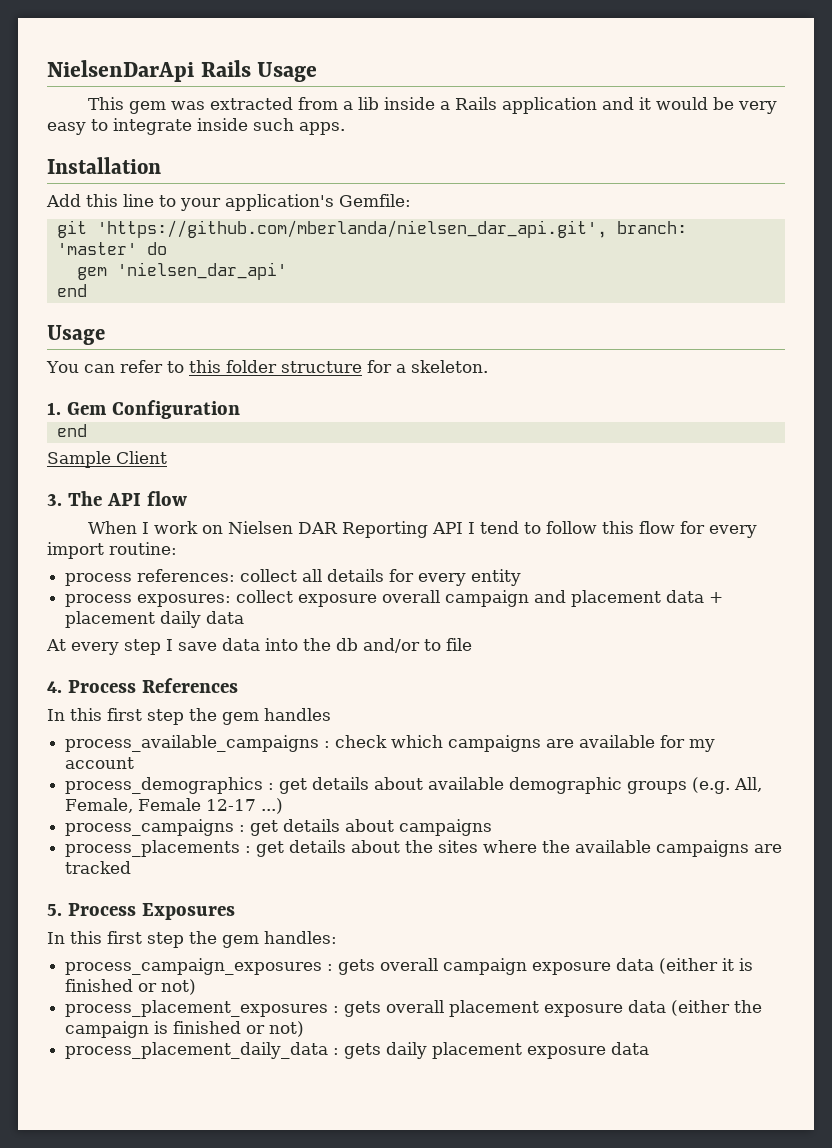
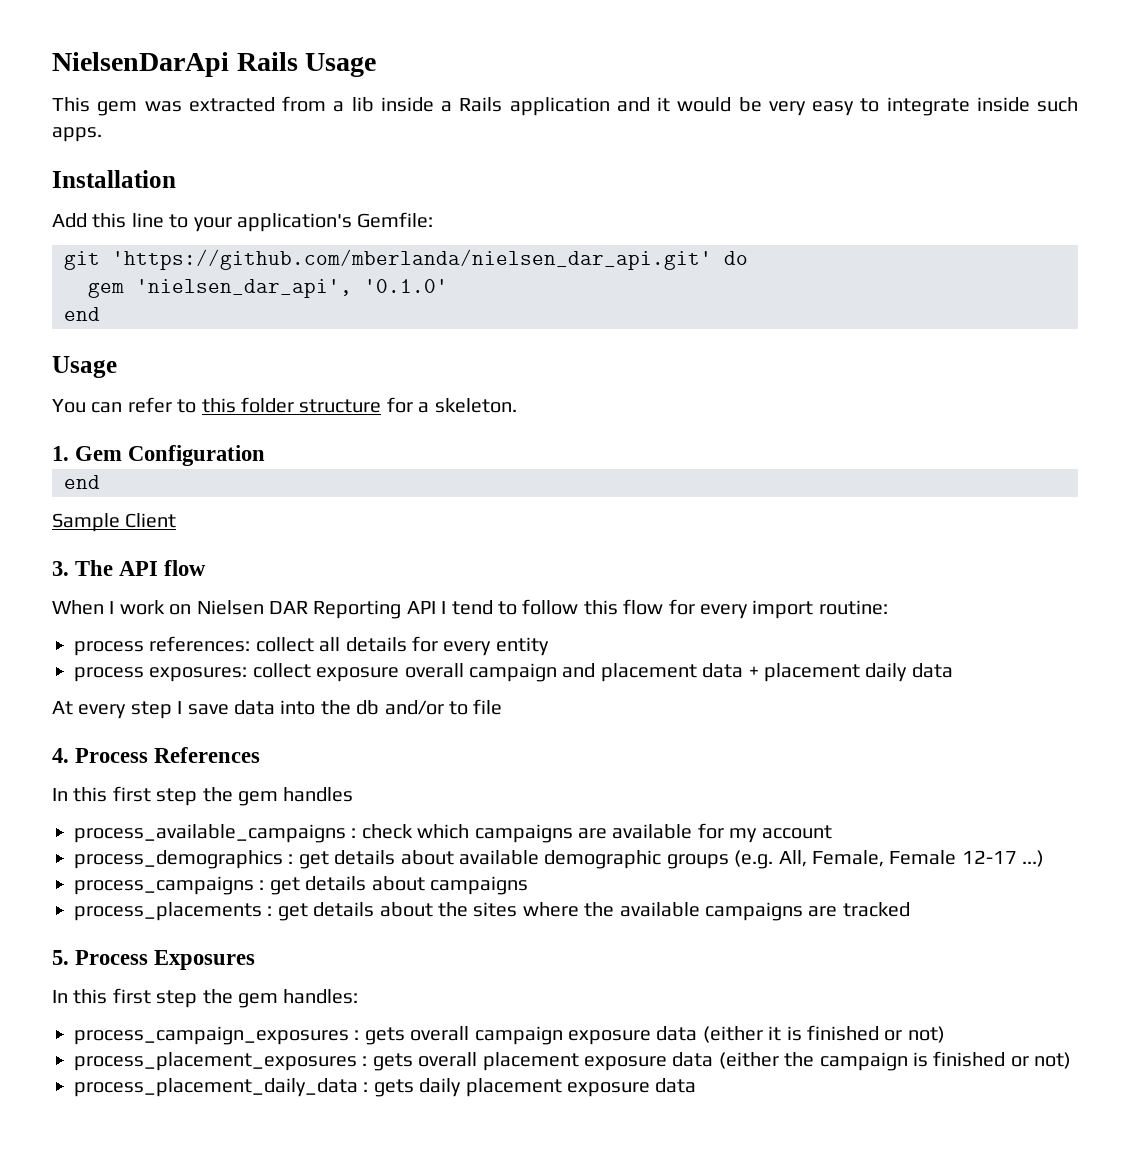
- git 'https://github.com/mberlanda/nielsen_dar_api.git', branch: 'master' do
+ git 'https://github.com/mberlanda/nielsen_dar_api.git' do
- gem 'nielsen_dar_api'
+ gem 'nielsen_dar_api', '0.1.0'

